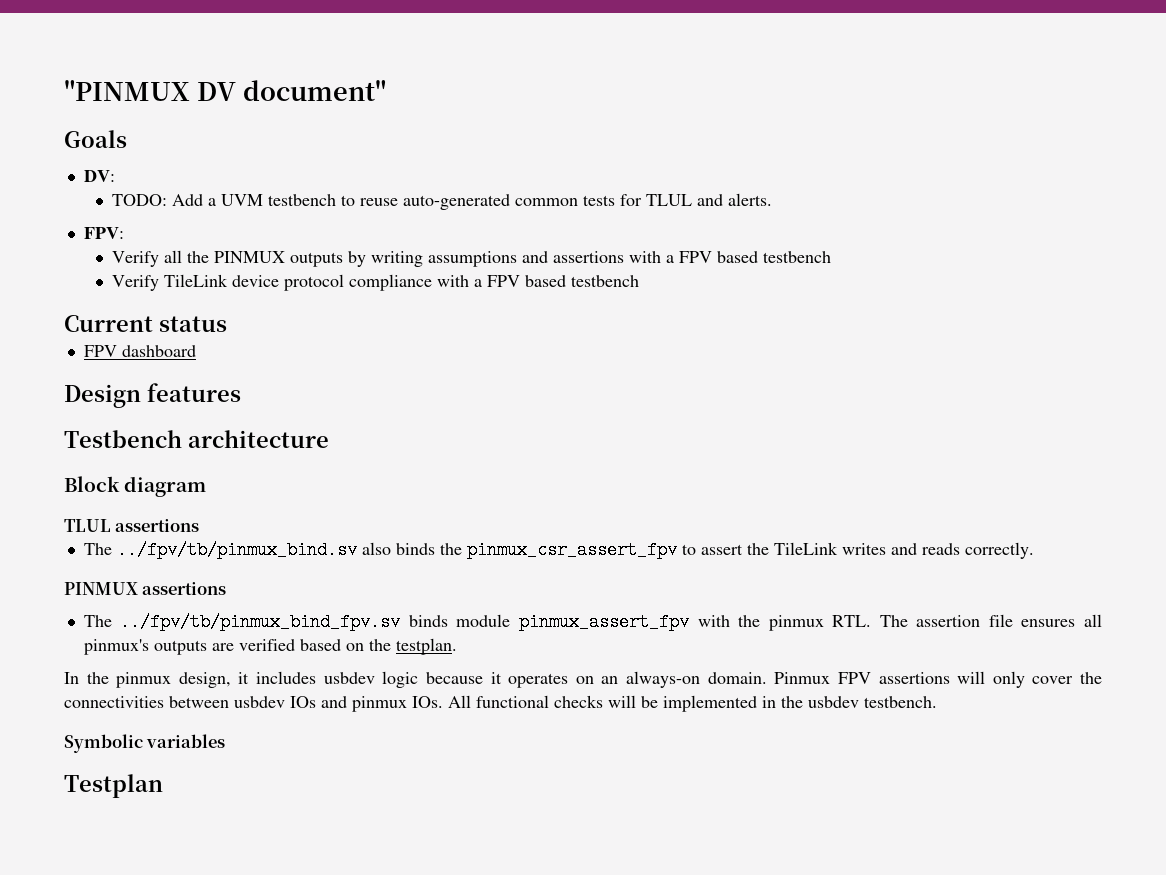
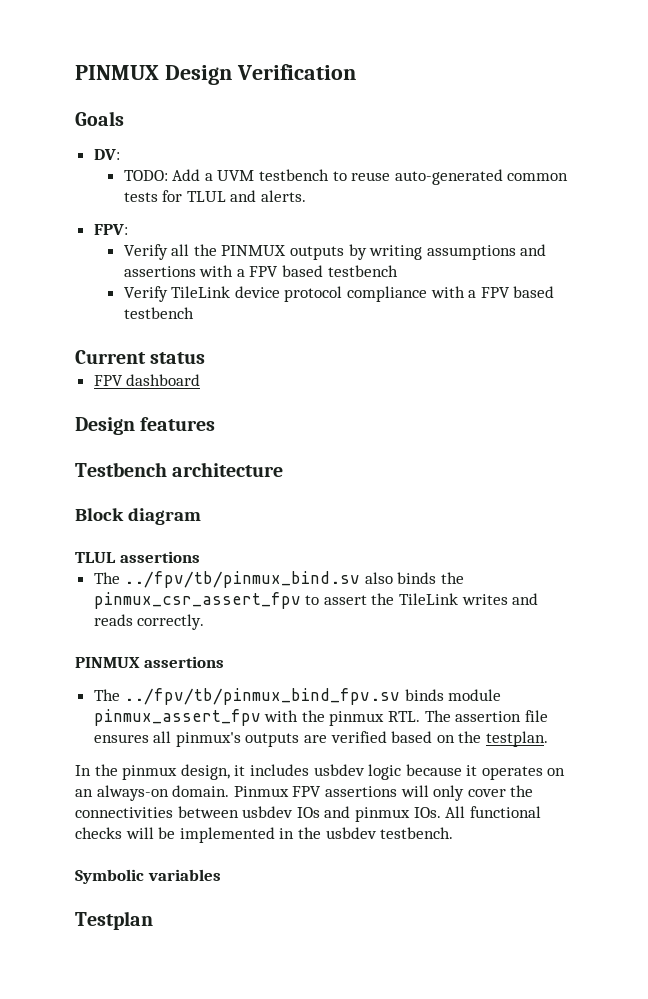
- "PINMUX DV document"
+ PINMUX Design Verification

